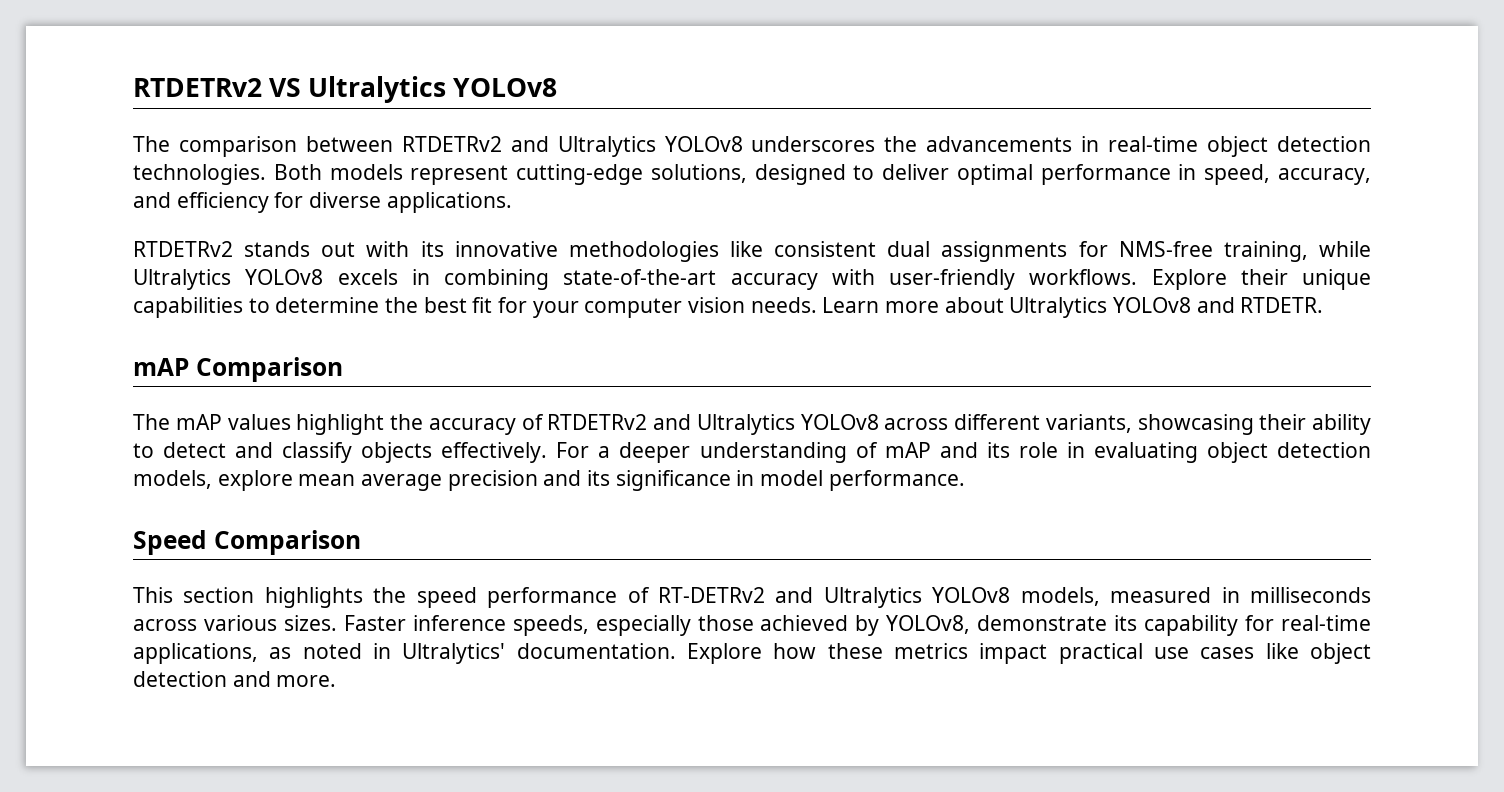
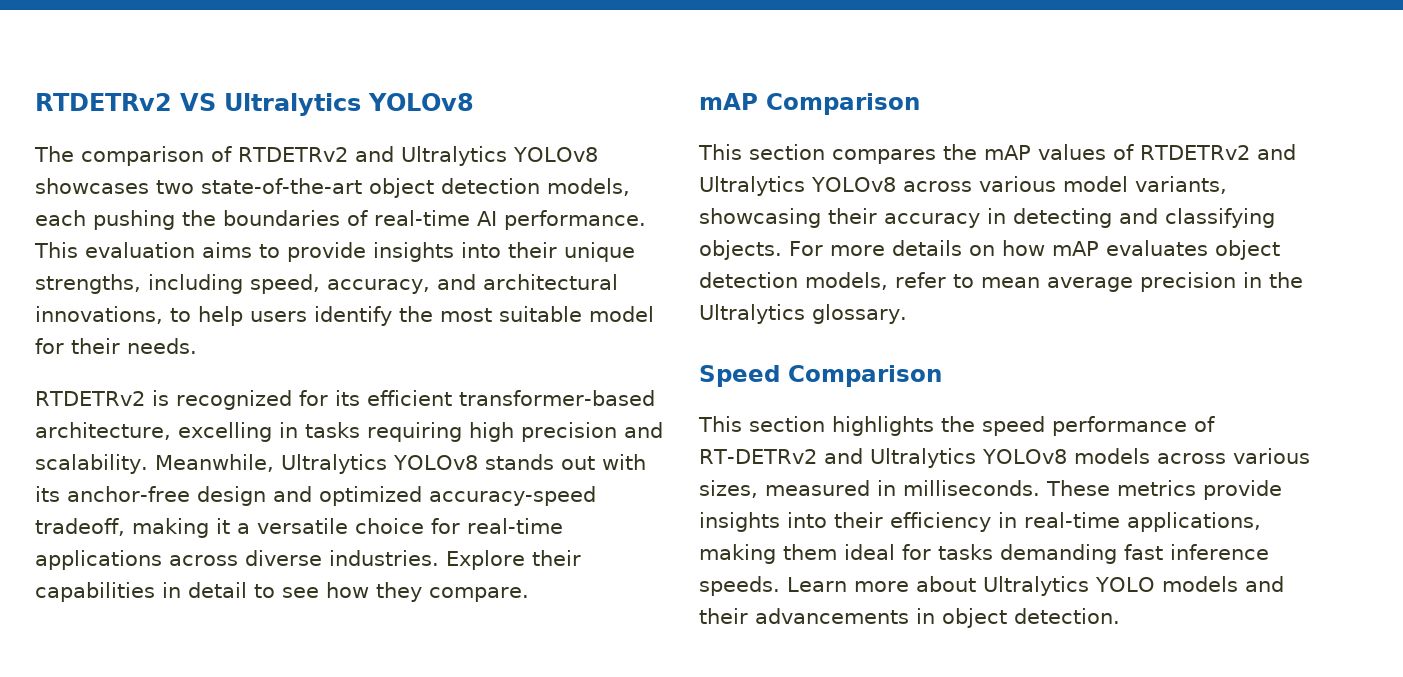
- The comparison between RTDETRv2 and Ultralytics YOLOv8 underscores the advancements in real-time object detection technologies. Both models represent cutting-edge solutions, designed to deliver optimal performance in speed, accuracy, and efficiency for diverse applications.
- RTDETRv2 stands out with its innovative methodologies like consistent dual assignments for NMS-free training, while Ultralytics YOLOv8 excels in combining state-of-the-art accuracy with user-friendly workflows. Explore their unique capabilities to determine the best fit for your computer vision needs. Learn more about Ultralytics YOLOv8 and RTDETR.
+ The comparison of RTDETRv2 and Ultralytics YOLOv8 showcases two state-of-the-art object detection models, each pushing the boundaries of real-time AI performance. This evaluation aims to provide insights into their unique strengths, including speed, accuracy, and architectural innovations, to help users identify the most suitable model for their needs.
+ RTDETRv2 is recognized for its efficient transformer-based architecture, excelling in tasks requiring high precision and scalability. Meanwhile, Ultralytics YOLOv8 stands out with its anchor-free design and optimized accuracy-speed tradeoff, making it a versatile choice for real-time applications across diverse industries. Explore their capabilities in detail to see how they compare.
  mAP Comparison
- The mAP values highlight the accuracy of RTDETRv2 and Ultralytics YOLOv8 across different variants, showcasing their ability to detect and classify objects effectively. For a deeper understanding of mAP and its role in evaluating object detection models, explore mean average precision and its significance in model performance.
+ This section compares the mAP values of RTDETRv2 and Ultralytics YOLOv8 across various model variants, showcasing their accuracy in detecting and classifying objects. For more details on how mAP evaluates object detection models, refer to mean average precision in the Ultralytics glossary.
- This section highlights the speed performance of RT-DETRv2 and Ultralytics YOLOv8 models, measured in milliseconds across various sizes. Faster inference speeds, especially those achieved by YOLOv8, demonstrate its capability for real-time applications, as noted in Ultralytics' documentation. Explore how these metrics impact practical use cases like object detection and more.
+ This section highlights the speed performance of RT-DETRv2 and Ultralytics YOLOv8 models across various sizes, measured in milliseconds. These metrics provide insights into their efficiency in real-time applications, making them ideal for tasks demanding fast inference speeds. Learn more about Ultralytics YOLO models and their advancements in object detection.

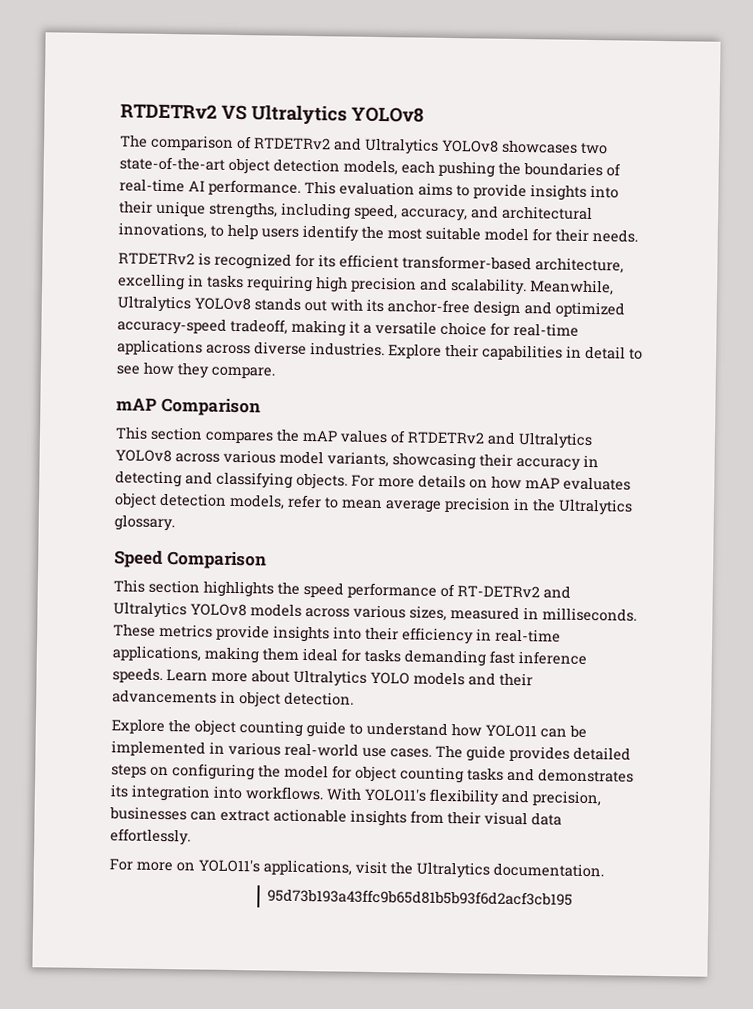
+ Explore the object counting guide to understand how YOLO11 can be implemented in various real-world use cases. The guide provides detailed steps on configuring the model for object counting tasks and demonstrates its integration into workflows. With YOLO11's flexibility and precision, businesses can extract actionable insights from their visual data effortlessly.
+ For more on YOLO11's applications, visit the Ultralytics documentation.
+ 95d73b193a43ffc9b65d81b5b93f6d2acf3cb195

